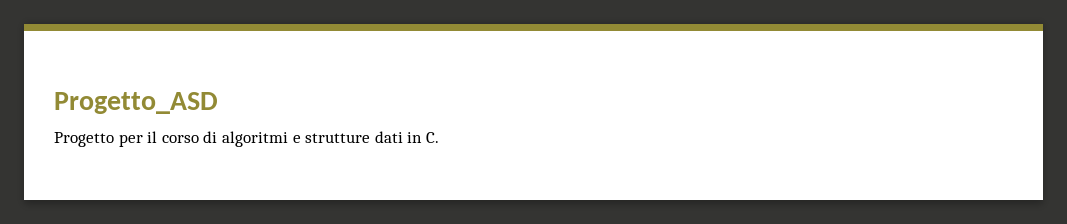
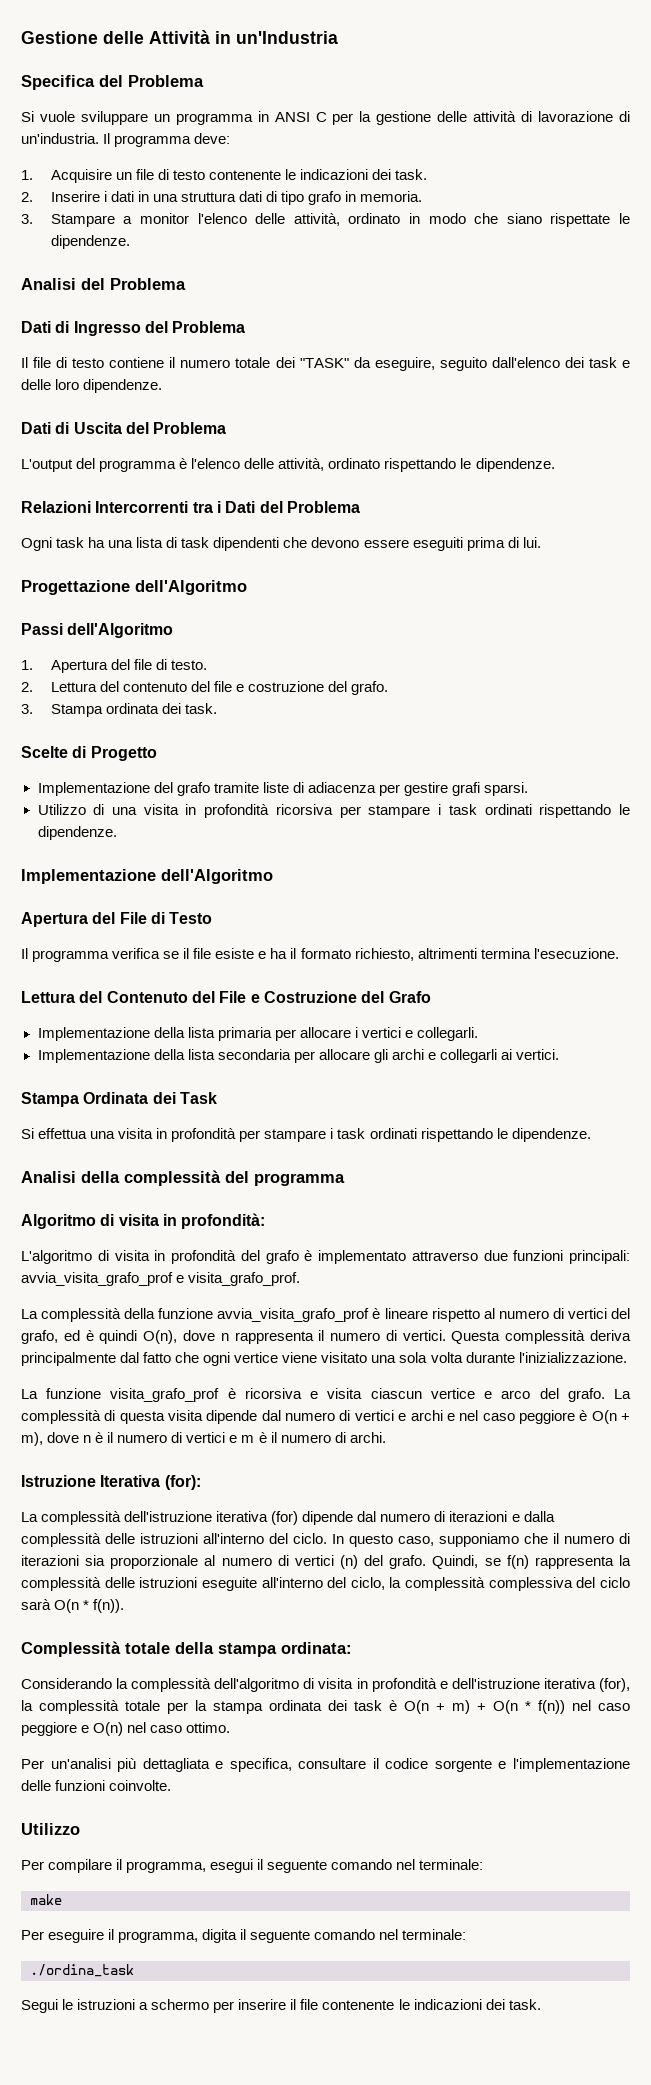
- Progetto_ASD
- Progetto per il corso di algoritmi e strutture dati in C.
+ Gestione delle Attività in un'Industria
+ Specifica del Problema
+ Si vuole sviluppare un programma in ANSI C per la gestione delle attività di lavorazione di un'industria. Il programma deve:
+ 1. Acquisire un file di testo contenente le indicazioni dei task.
+ 2. Inserire i dati in una struttura dati di tipo grafo in memoria.
+ 3. Stampare a monitor l'elenco delle attività, ordinato in modo che siano rispettate le dipendenze.
+ Analisi del Problema
+ Dati di Ingresso del Problema
+ Il file di testo contiene il numero totale dei "TASK" da eseguire, seguito dall'elenco dei task e delle loro dipendenze.
+ Dati di Uscita del Problema
+ L'output del programma è l'elenco delle attività, ordinato rispettando le dipendenze.
+ Relazioni Intercorrenti tra i Dati del Problema
+ Ogni task ha una lista di task dipendenti che devono essere eseguiti prima di lui.
+ Progettazione dell'Algoritmo
+ Passi dell'Algoritmo
+ 1. Apertura del file di testo.
+ 2. Lettura del contenuto del file e costruzione del grafo.
+ 3. Stampa ordinata dei task.
+ Scelte di Progetto
+ Implementazione del grafo tramite liste di adiacenza per gestire grafi sparsi.
+ Utilizzo di una visita in profondità ricorsiva per stampare i task ordinati rispettando le dipendenze.
+ Implementazione dell'Algoritmo
+ Apertura del File di Testo
+ Il programma verifica se il file esiste e ha il formato richiesto, altrimenti termina l'esecuzione.
+ Lettura del Contenuto del File e Costruzione del Grafo
+ Implementazione della lista primaria per allocare i vertici e collegarli.
+ Implementazione della lista secondaria per allocare gli archi e collegarli ai vertici.
+ Stampa Ordinata dei Task
+ Si effettua una visita in profondità per stampare i task ordinati rispettando le dipendenze.
+ Analisi della complessità del programma
+ Algoritmo di visita in profondità:
+ L'algoritmo di visita in profondità del grafo è implementato attraverso due funzioni principali: avvia_visita_grafo_prof e visita_grafo_prof.
+ La complessità della funzione avvia_visita_grafo_prof è lineare rispetto al numero di vertici del grafo, ed è quindi O(n), dove n rappresenta il numero di vertici. Questa complessità deriva principalmente dal fatto che ogni vertice viene visitato una sola volta durante l'inizializzazione.
+ La funzione visita_grafo_prof è ricorsiva e visita ciascun vertice e arco del grafo. La complessità di questa visita dipende dal numero di vertici e archi e nel caso peggiore è O(n + m), dove n è il numero di vertici e m è il numero di archi.
+ Istruzione Iterativa (for):
+ La complessità dell'istruzione iterativa (for) dipende dal numero di iterazioni e dalla complessità delle istruzioni all'interno del ciclo. In questo caso, supponiamo che il numero di iterazioni sia proporzionale al numero di vertici (n) del grafo. Quindi, se f(n) rappresenta la complessità delle istruzioni eseguite all'interno del ciclo, la complessità complessiva del ciclo sarà O(n * f(n)).
+ Complessità totale della stampa ordinata:
+ Considerando la complessità dell'algoritmo di visita in profondità e dell'istruzione iterativa (for), la complessità totale per la stampa ordinata dei task è O(n + m) + O(n * f(n)) nel caso peggiore e O(n) nel caso ottimo.
+ Per un'analisi più dettagliata e specifica, consultare il codice sorgente e l'implementazione delle funzioni coinvolte.
+ Utilizzo
+ Per compilare il programma, esegui il seguente comando nel terminale:
+ make
+ Per eseguire il programma, digita il seguente comando nel terminale:
+ ./ordina_task
+ Segui le istruzioni a schermo per inserire il file contenente le indicazioni dei task.

